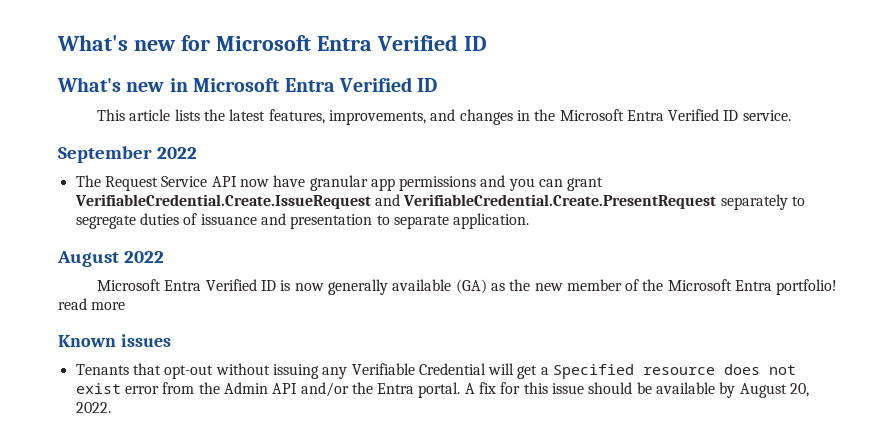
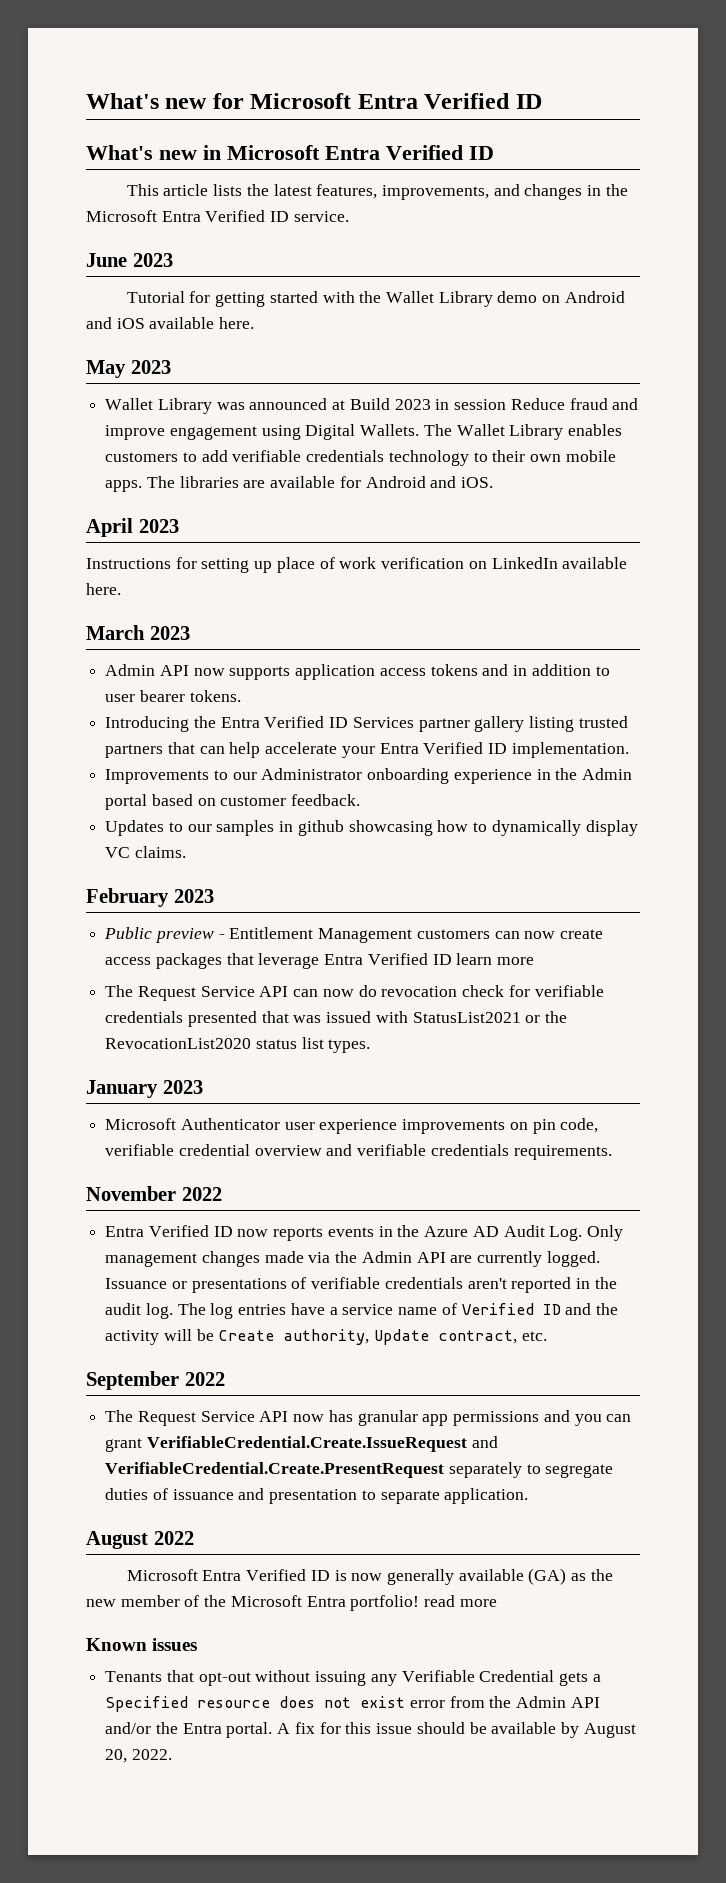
+ June 2023
+ Tutorial for getting started with the Wallet Library demo on Android and iOS available here.
+ May 2023
+ Wallet Library was announced at Build 2023 in session Reduce fraud and improve engagement using Digital Wallets. The Wallet Library enables customers to add verifiable credentials technology to their own mobile apps. The libraries are available for Android and iOS.
+ April 2023
+ Instructions for setting up place of work verification on LinkedIn available here.
+ March 2023
+ Admin API now supports application access tokens and in addition to user bearer tokens.
+ Introducing the Entra Verified ID Services partner gallery listing trusted partners that can help accelerate your Entra Verified ID implementation.
+ Improvements to our Administrator onboarding experience in the Admin portal based on customer feedback.
+ Updates to our samples in github showcasing how to dynamically display VC claims.
+ February 2023
+ Public preview - Entitlement Management customers can now create access packages that leverage Entra Verified ID learn more
+ The Request Service API can now do revocation check for verifiable credentials presented that was issued with StatusList2021 or the RevocationList2020 status list types.
+ January 2023
+ Microsoft Authenticator user experience improvements on pin code, verifiable credential overview and verifiable credentials requirements.
+ November 2022
+ Entra Verified ID now reports events in the Azure AD Audit Log. Only management changes made via the Admin API are currently logged. Issuance or presentations of verifiable credentials aren't reported in the audit log. The log entries have a service name of Verified ID and the activity will be Create authority, Update contract, etc.
- The Request Service API now have granular app permissions and you can grant VerifiableCredential.Create.IssueRequest and VerifiableCredential.Create.PresentRequest separately to segregate duties of issuance and presentation to separate application.
+ The Request Service API now has granular app permissions and you can grant VerifiableCredential.Create.IssueRequest and VerifiableCredential.Create.PresentRequest separately to segregate duties of issuance and presentation to separate application.
- Tenants that opt-out without issuing any Verifiable Credential will get a Specified resource does not exist error from the Admin API and/or the Entra portal.
+ Tenants that opt-out without issuing any Verifiable Credential gets a Specified resource does not exist error from the Admin API and/or the Entra portal.

